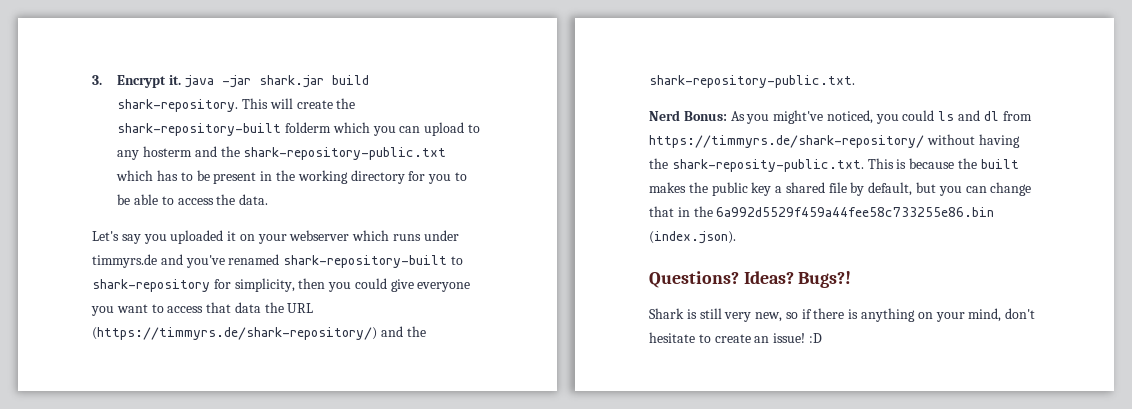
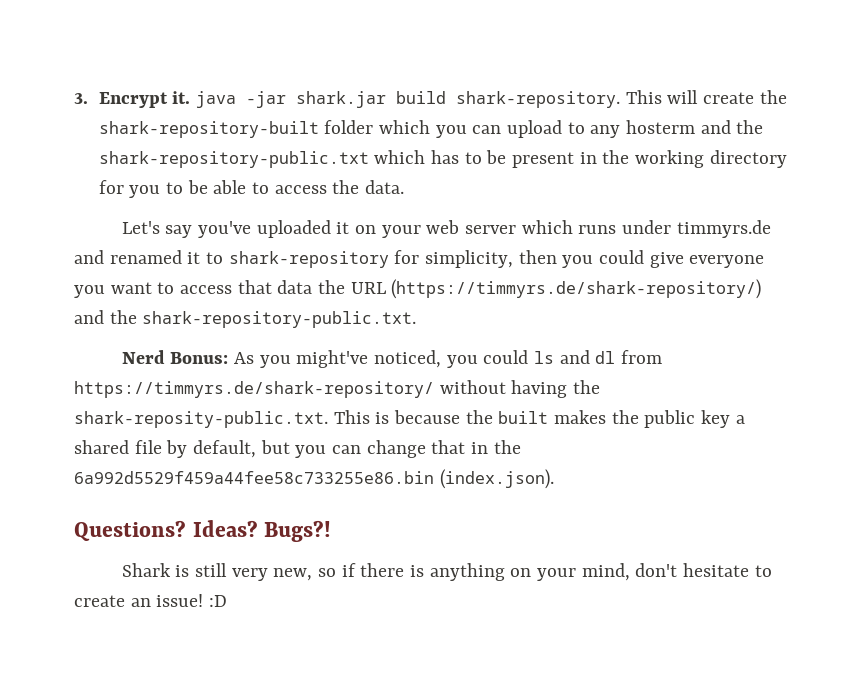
- This will create the shark-repository-built folderm which you can upload to any hosterm and the shark-repository-public.txt which has to be present in the working directory for you to be able to access the data.
+ This will create the shark-repository-built folder which you can upload to any hosterm and the shark-repository-public.txt which has to be present in the working directory for you to be able to access the data.
- Let's say you uploaded it on your webserver which runs under timmyrs.de and you've renamed shark-repository-built to shark-repository for simplicity, then you could give everyone you want to access that data the URL (https://timmyrs.de/shark-repository/) and the shark-repository-public.txt.
+ Let's say you've uploaded it on your web server which runs under timmyrs.de and renamed it to shark-repository for simplicity, then you could give everyone you want to access that data the URL (https://timmyrs.de/shark-repository/) and the shark-repository-public.txt.

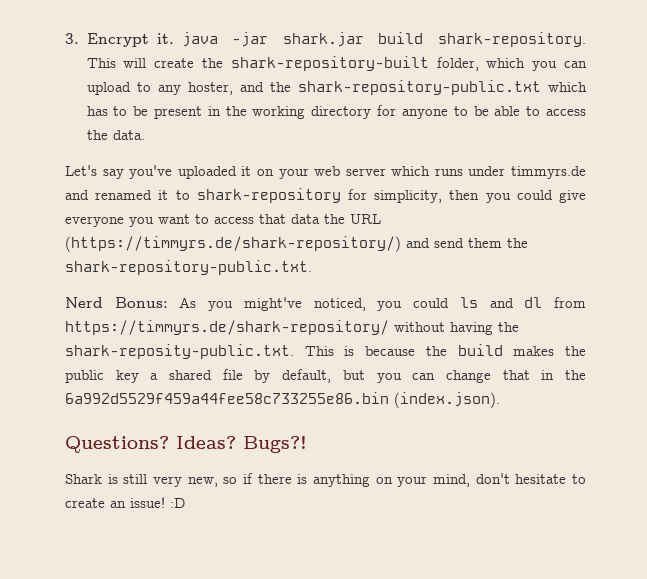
- This will create the shark-repository-built folder which you can upload to any hosterm and the shark-repository-public.txt which has to be present in the working directory for you to be able to access the data.
+ This will create the shark-repository-built folder, which you can upload to any hoster, and the shark-repository-public.txt which has to be present in the working directory for anyone to be able to access the data.
- Let's say you've uploaded it on your web server which runs under timmyrs.de and renamed it to shark-repository for simplicity, then you could give everyone you want to access that data the URL (https://timmyrs.de/shark-repository/) and the shark-repository-public.txt.
+ Let's say you've uploaded it on your web server which runs under timmyrs.de and renamed it to shark-repository for simplicity, then you could give everyone you want to access that data the URL (https://timmyrs.de/shark-repository/) and send them the shark-repository-public.txt.
- Nerd Bonus: As you might've noticed, you could ls and dl from https://timmyrs.de/shark-repository/ without having the shark-reposity-public.txt. This is because the built makes the public key a shared file by default, but you can change that in the 6a992d5529f459a44fee58c733255e86.bin (index.json).
+ Nerd Bonus: As you might've noticed, you could ls and dl from https://timmyrs.de/shark-repository/ without having the shark-reposity-public.txt. This is because the build makes the public key a shared file by default, but you can change that in the 6a992d5529f459a44fee58c733255e86.bin (index.json).

